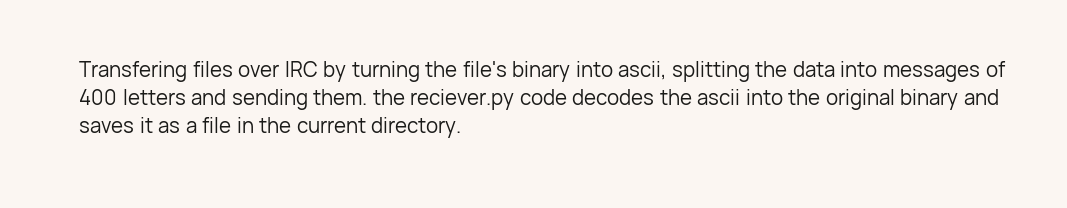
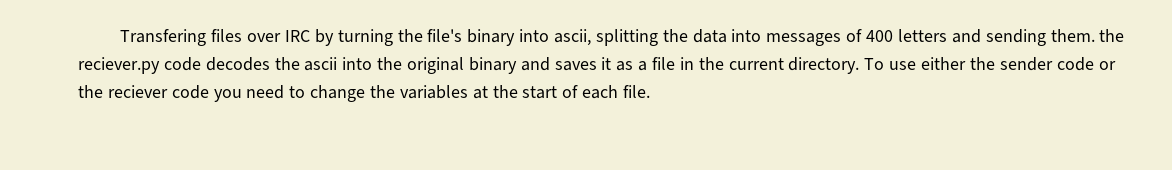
+ To use either the sender code or the reciever code you need to change the variables at the start of each file.

